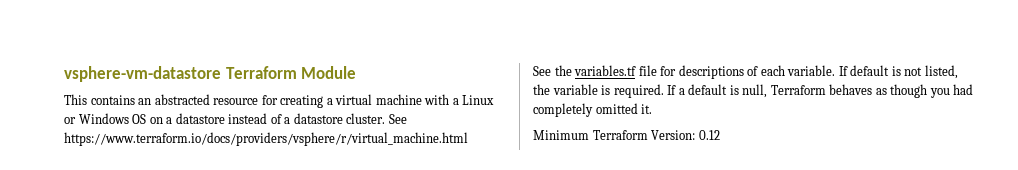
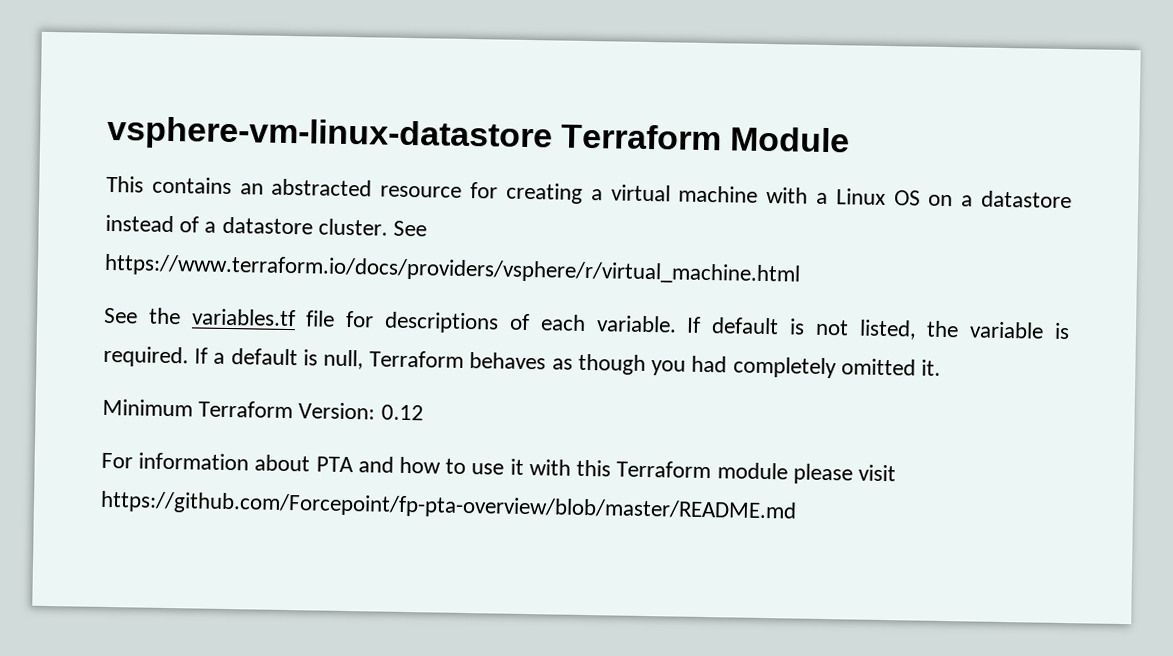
- vsphere-vm-datastore Terraform Module
+ vsphere-vm-linux-datastore Terraform Module
- This contains an abstracted resource for creating a virtual machine with a Linux or Windows OS on a datastore instead of a datastore cluster.
+ This contains an abstracted resource for creating a virtual machine with a Linux OS on a datastore instead of a datastore cluster.
+ For information about PTA and how to use it with this Terraform module please visit https://github.com/Forcepoint/fp-pta-overview/blob/master/README.md

